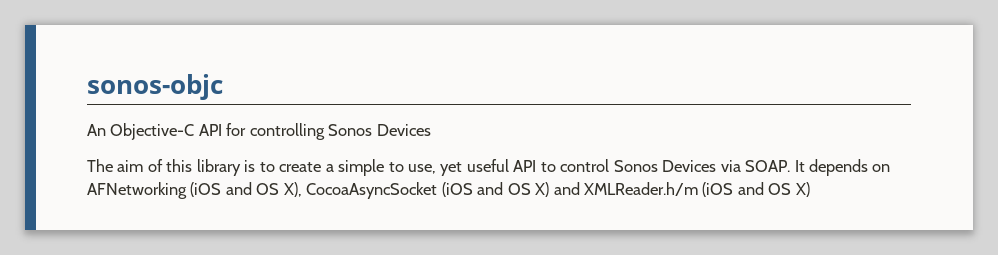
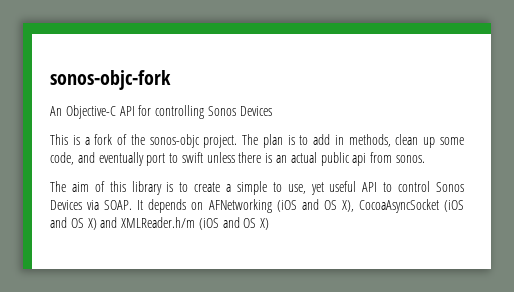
- sonos-objc
+ sonos-objc-fork
+ This is a fork of the sonos-objc project. The plan is to add in methods, clean up some code, and eventually port to swift unless there is an actual public api from sonos.

